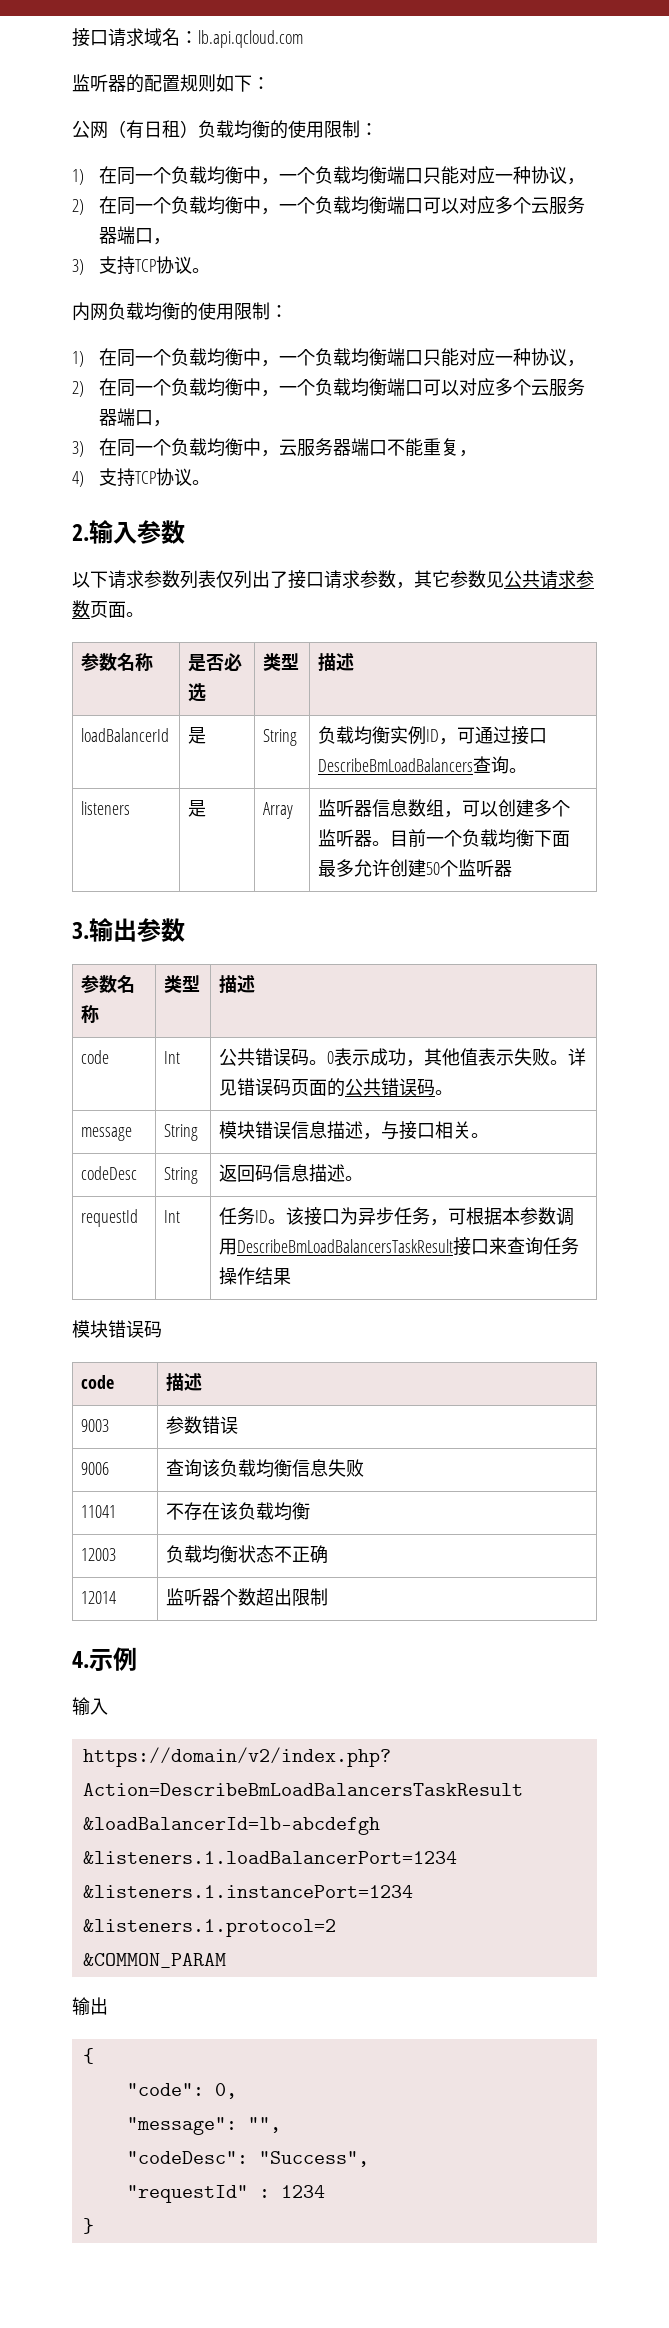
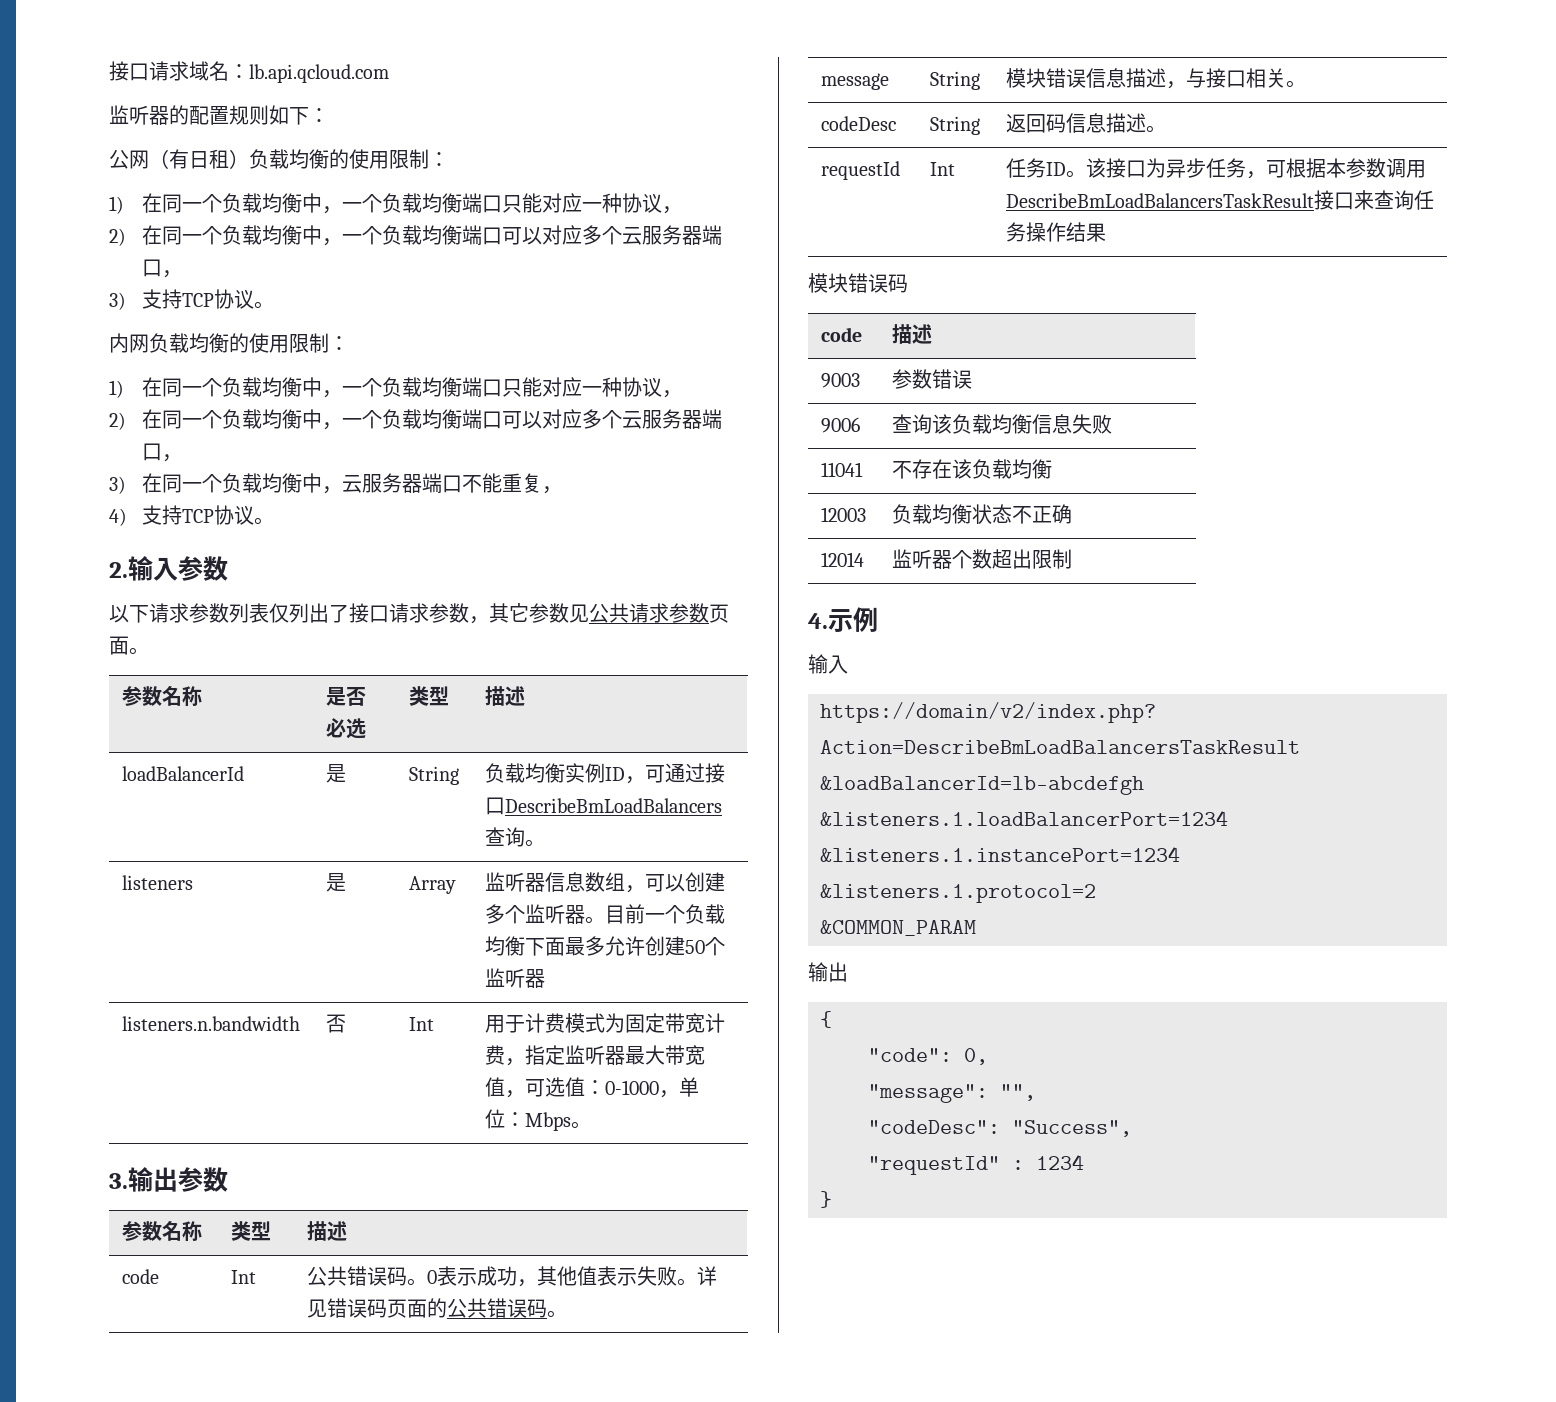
+ listeners.n.bandwidth | 否 | Int | 用于计费模式为固定带宽计费，指定监听器最大带宽值，可选值：0-1000，单位：Mbps。

